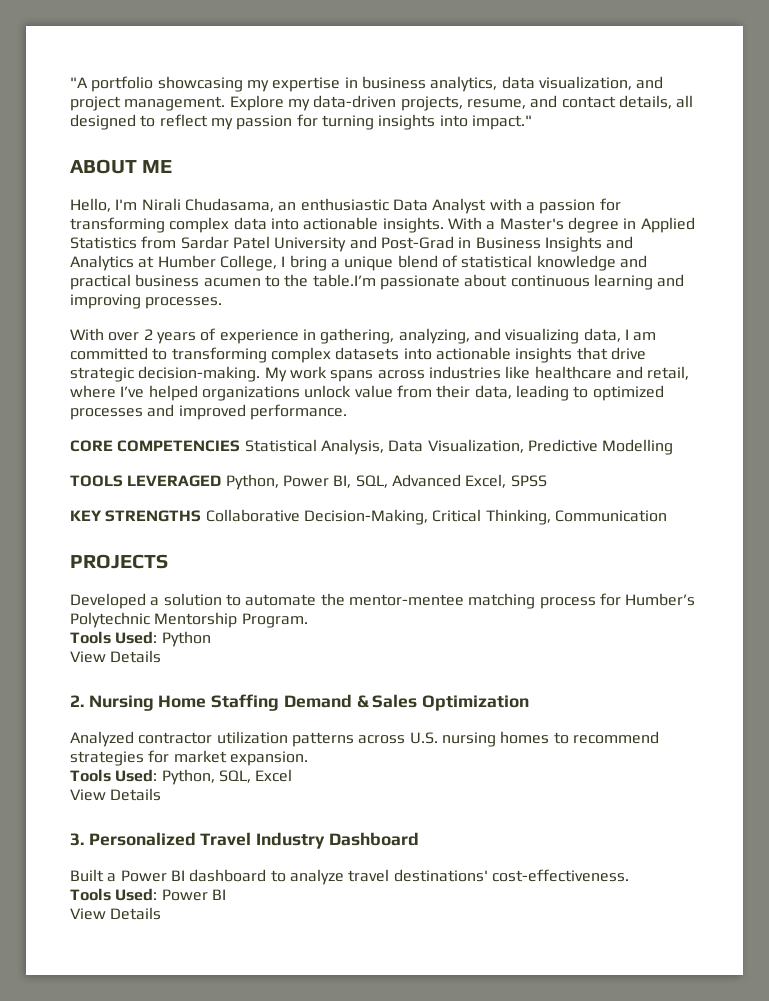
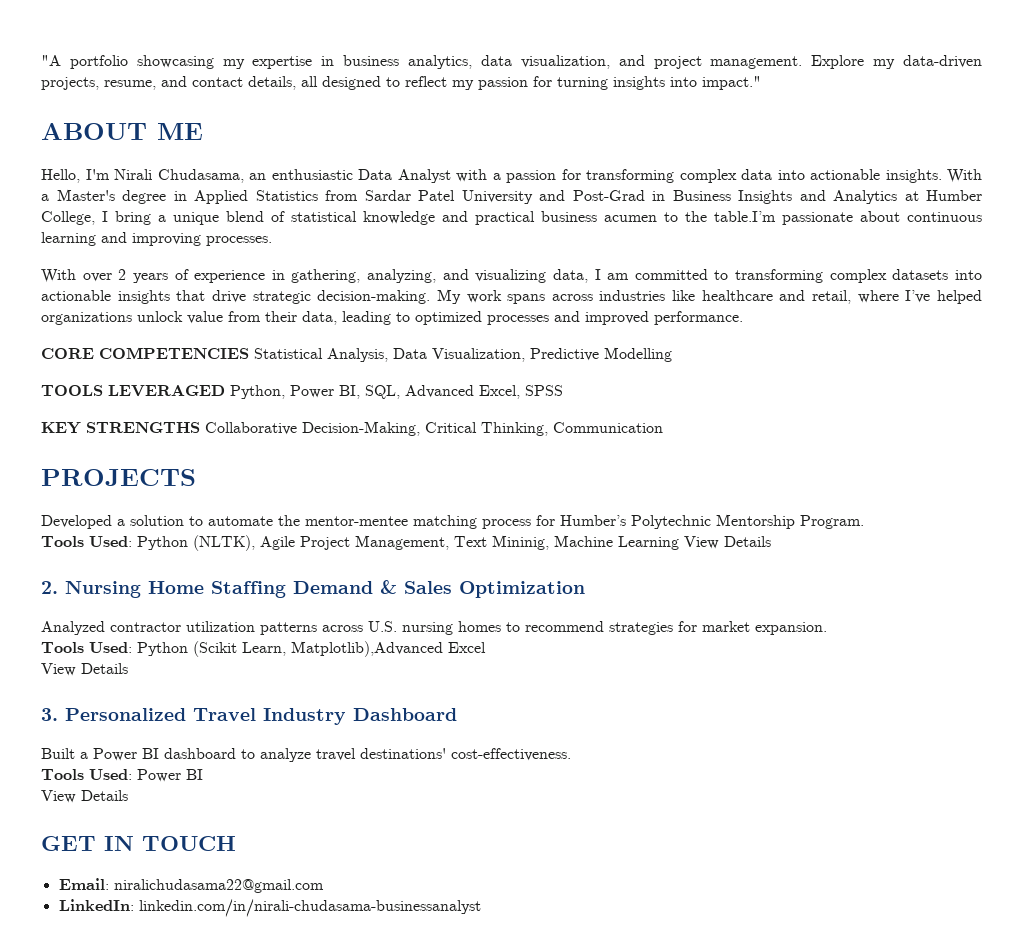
- Tools Used: Python
- View Details
+ Tools Used: Python (NLTK), Agile Project Management, Text Mininig, Machine Learning View Details
- Tools Used: Python, SQL, Excel
+ Tools Used: Python (Scikit Learn, Matplotlib),Advanced Excel
+ GET IN TOUCH
+ Email: niralichudasama22@gmail.com
+ LinkedIn: linkedin.com/in/nirali-chudasama-businessanalyst

